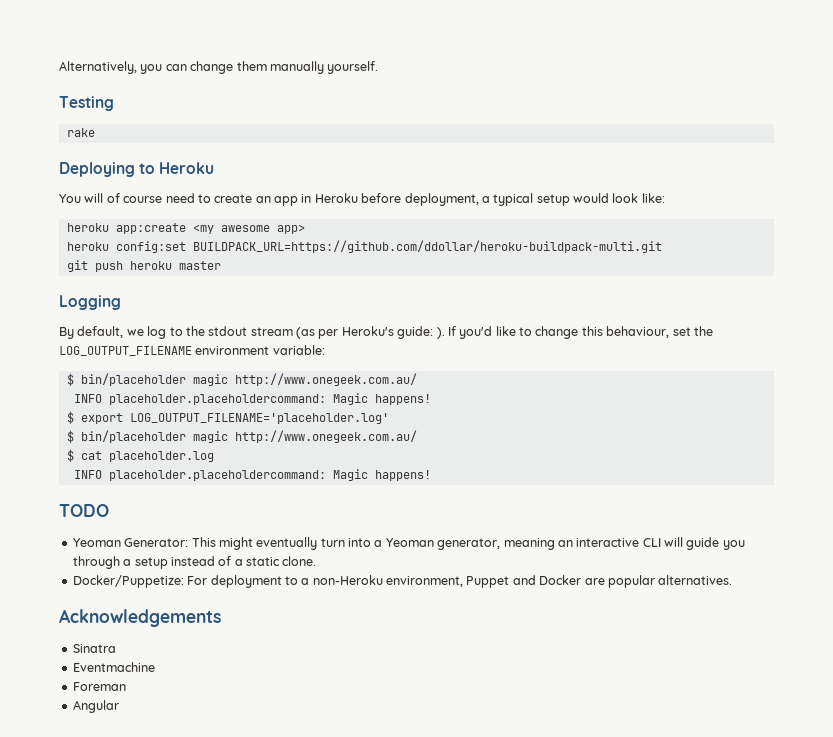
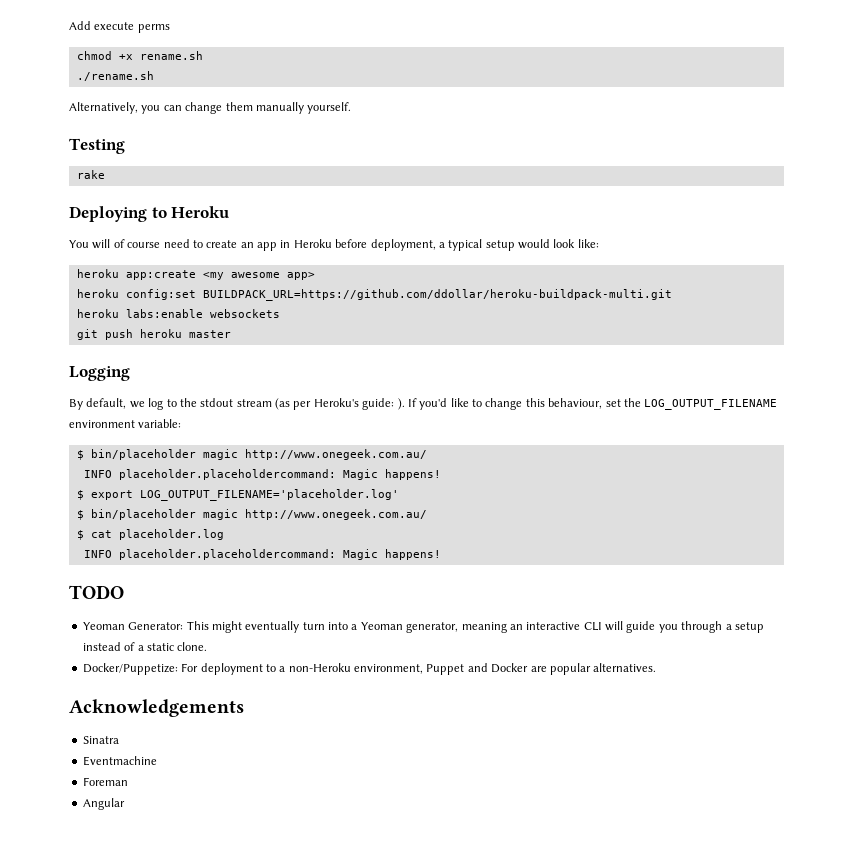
+ Add execute perms
+ chmod +x rename.sh
+ ./rename.sh
+ heroku labs:enable websockets

